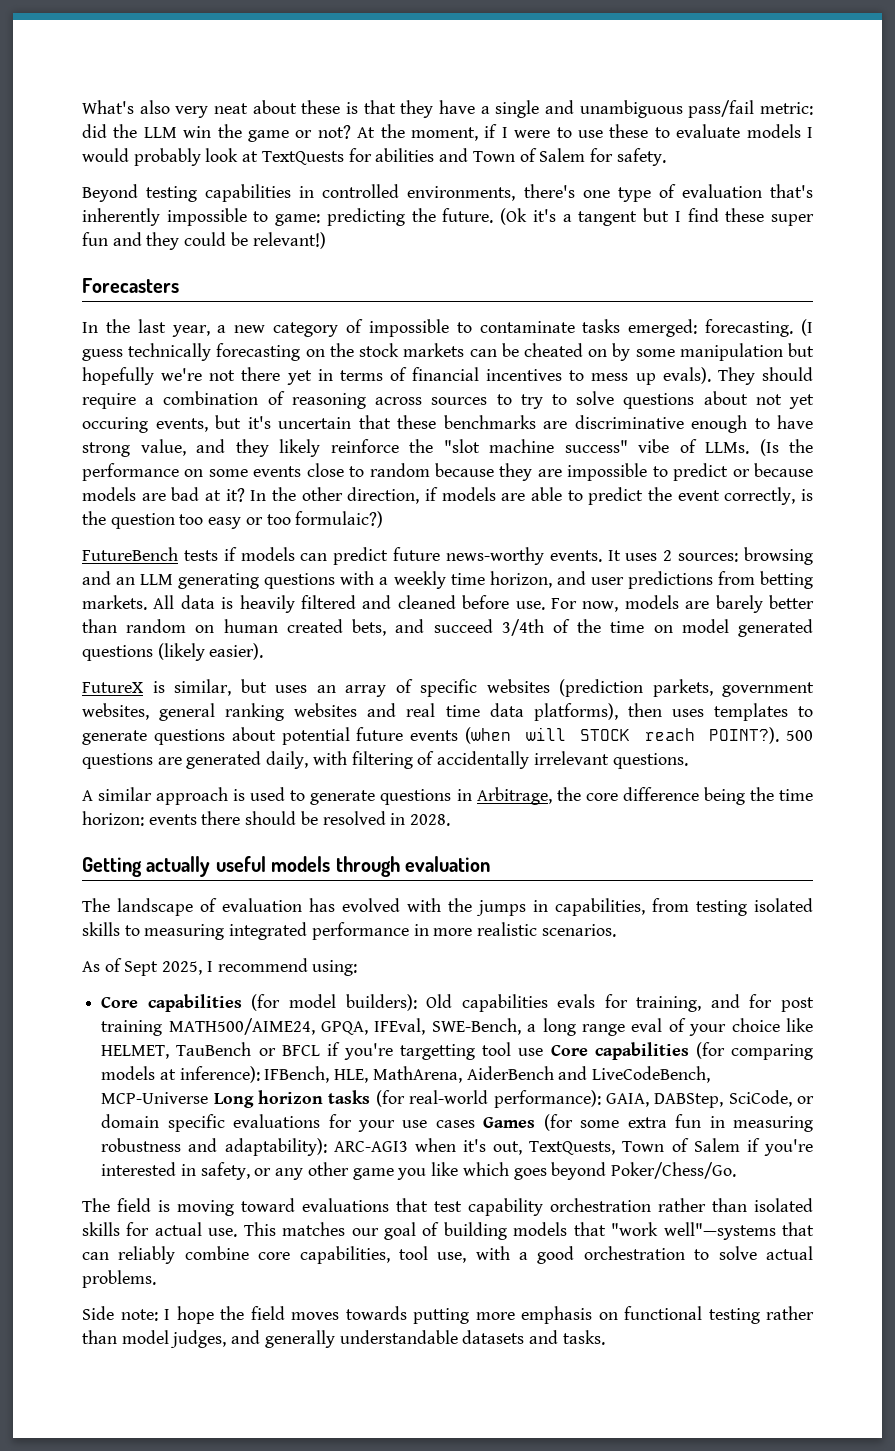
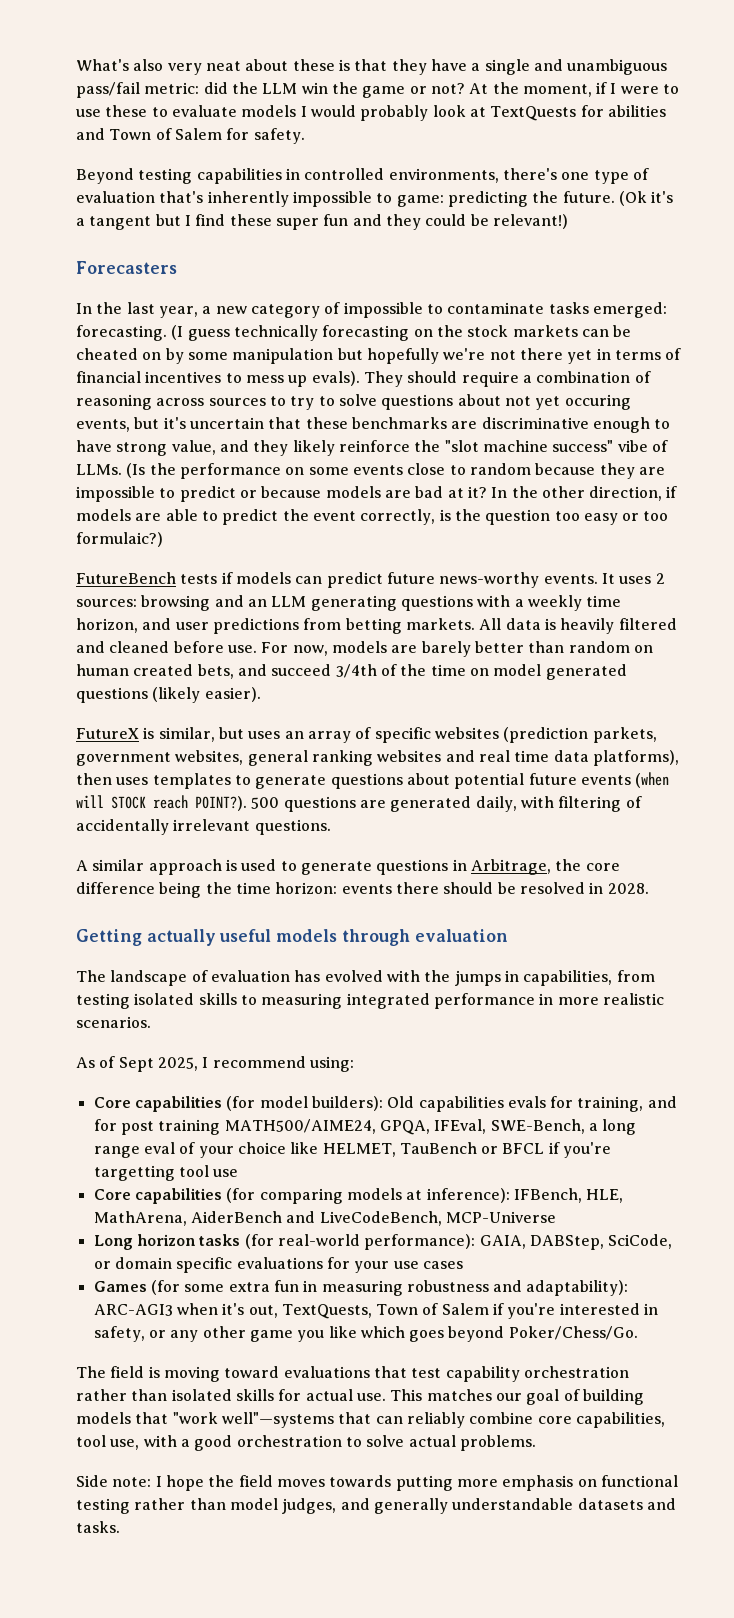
- Old capabilities evals for training, and for post training MATH500/AIME24, GPQA, IFEval, SWE-Bench, a long range eval of your choice like HELMET, TauBench or BFCL if you're targetting tool use Core capabilities (for comparing models at inference):
+ Old capabilities evals for training, and for post training MATH500/AIME24, GPQA, IFEval, SWE-Bench, a long range eval of your choice like HELMET, TauBench or BFCL if you're targetting tool use
+ Core capabilities (for comparing models at inference):
- IFBench, HLE, MathArena, AiderBench and LiveCodeBench, MCP-Universe Long horizon tasks (for real-world performance):
+ IFBench, HLE, MathArena, AiderBench and LiveCodeBench, MCP-Universe
+ Long horizon tasks (for real-world performance):
- GAIA, DABStep, SciCode, or domain specific evaluations for your use cases Games (for some extra fun in measuring robustness and adaptability):
+ GAIA, DABStep, SciCode, or domain specific evaluations for your use cases
+ Games (for some extra fun in measuring robustness and adaptability):

